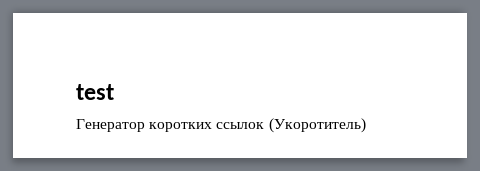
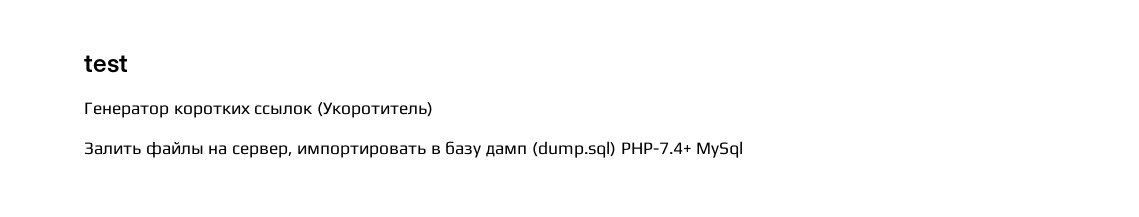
+ Залить файлы на сервер, импортировать в базу дамп (dump.sql) PHP-7.4+ MySql

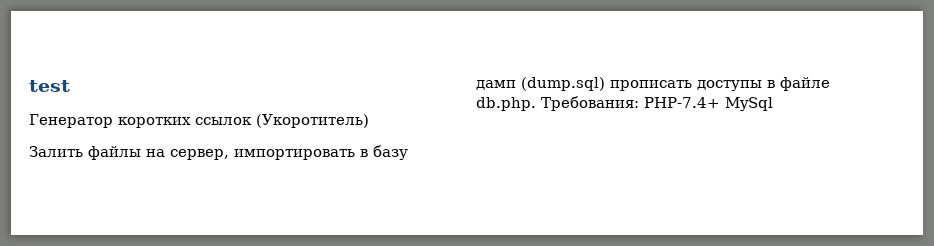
- Залить файлы на сервер, импортировать в базу дамп (dump.sql) PHP-7.4+ MySql
+ Залить файлы на сервер, импортировать в базу дамп (dump.sql) прописать доступы в файле db.php. Требования: PHP-7.4+ MySql

